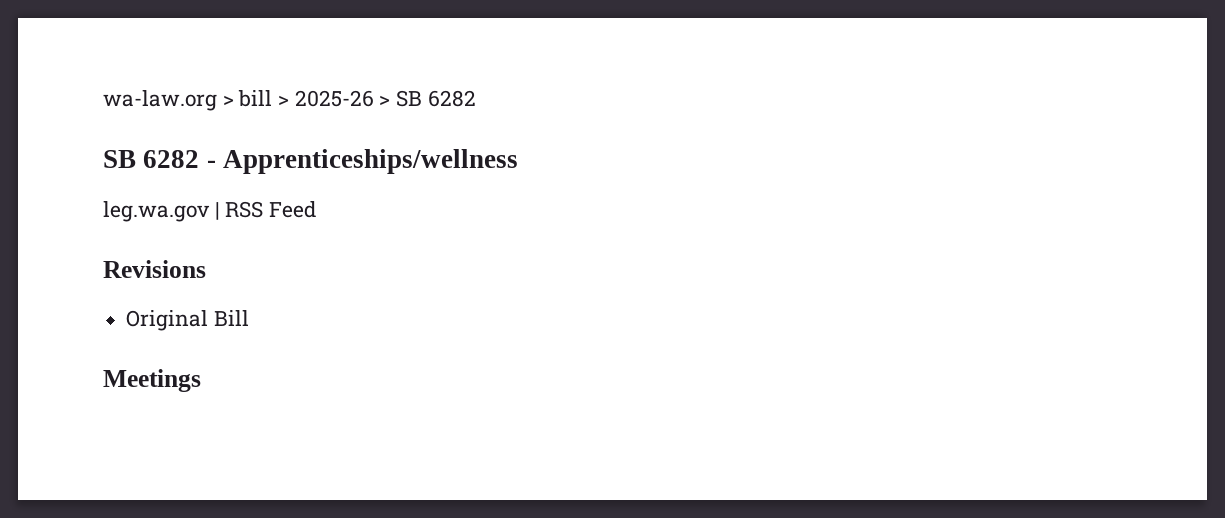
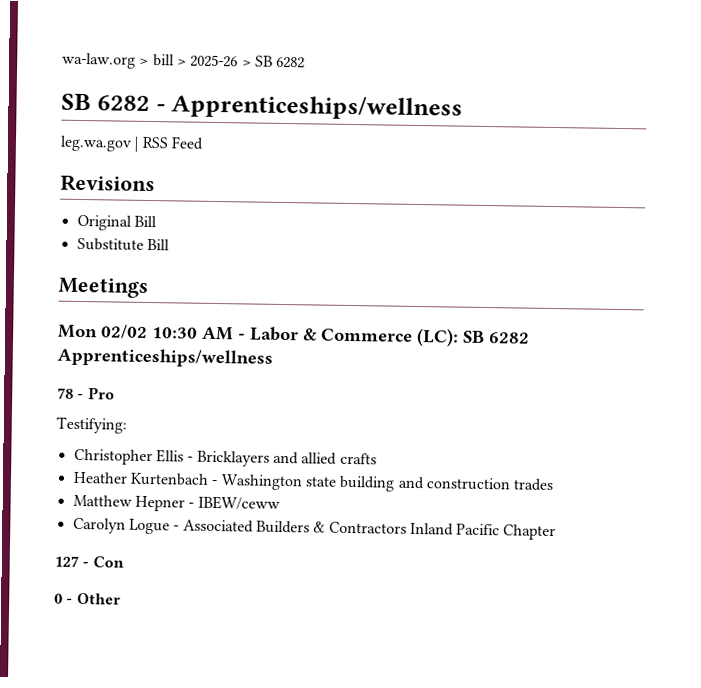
+ Substitute Bill
+ Mon 02/02 10:30 AM - Labor & Commerce (LC): SB 6282 Apprenticeships/wellness
+ 78 - Pro
+ Testifying:
+ Christopher Ellis - Bricklayers and allied crafts
+ Heather Kurtenbach - Washington state building and construction trades
+ Matthew Hepner - IBEW/ceww
+ Carolyn Logue - Associated Builders & Contractors Inland Pacific Chapter
+ 127 - Con
+ 0 - Other

